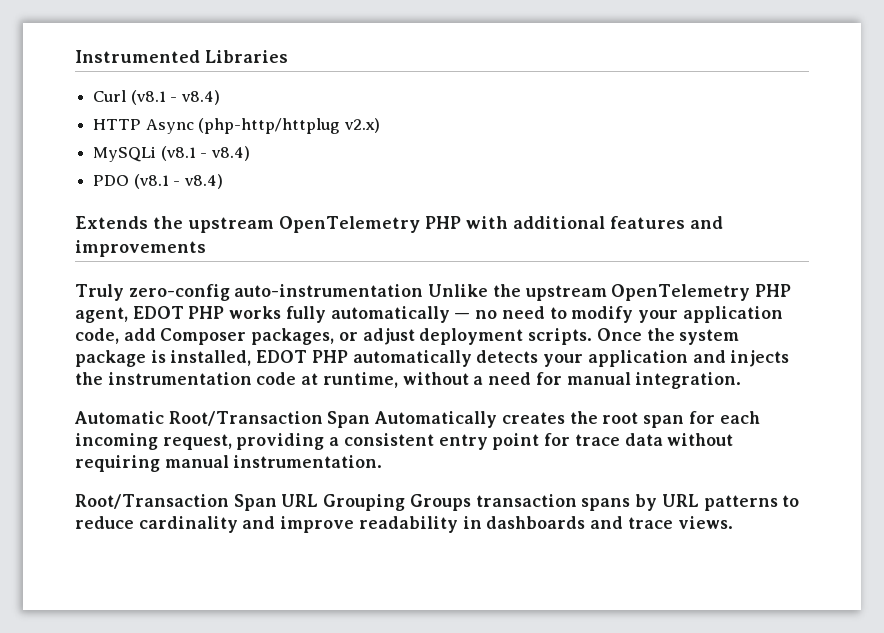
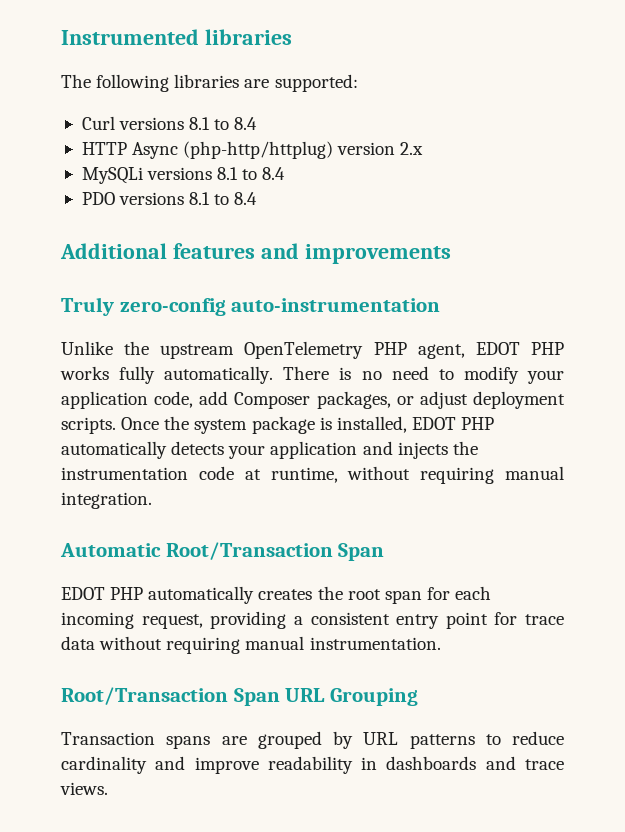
- Instrumented Libraries
- Curl (v8.1 - v8.4)
- HTTP Async (php-http/httplug v2.x)
- MySQLi (v8.1 - v8.4)
- PDO (v8.1 - v8.4)
- Extends the upstream OpenTelemetry PHP with additional features and improvements
+ Instrumented libraries
+ The following libraries are supported:
+ Curl versions 8.1 to 8.4
+ HTTP Async (php-http/httplug) version 2.x
+ MySQLi versions 8.1 to 8.4
+ PDO versions 8.1 to 8.4
+ Additional features and improvements
- Truly zero-config auto-instrumentation Unlike the upstream OpenTelemetry PHP agent, EDOT PHP works fully automatically — no need to modify your application code, add Composer packages, or adjust deployment scripts.
+ Truly zero-config auto-instrumentation
+ Unlike the upstream OpenTelemetry PHP agent, EDOT PHP works fully automatically. There is no need to modify your application code, add Composer packages, or adjust deployment scripts.
- Once the system package is installed, EDOT PHP automatically detects your application and injects the instrumentation code at runtime, without a need for manual integration.
+ Once the system package is installed, EDOT PHP automatically detects your application and injects the instrumentation code at runtime, without requiring manual integration.
- Automatic Root/Transaction Span Automatically creates the root span for each incoming request, providing a consistent entry point for trace data without requiring manual instrumentation.
+ Automatic Root/Transaction Span
+ EDOT PHP automatically creates the root span for each incoming request, providing a consistent entry point for trace data without requiring manual instrumentation.
- Root/Transaction Span URL Grouping Groups transaction spans by URL patterns to reduce cardinality and improve readability in dashboards and trace views.
+ Root/Transaction Span URL Grouping
+ Transaction spans are grouped by URL patterns to reduce cardinality and improve readability in dashboards and trace views.

